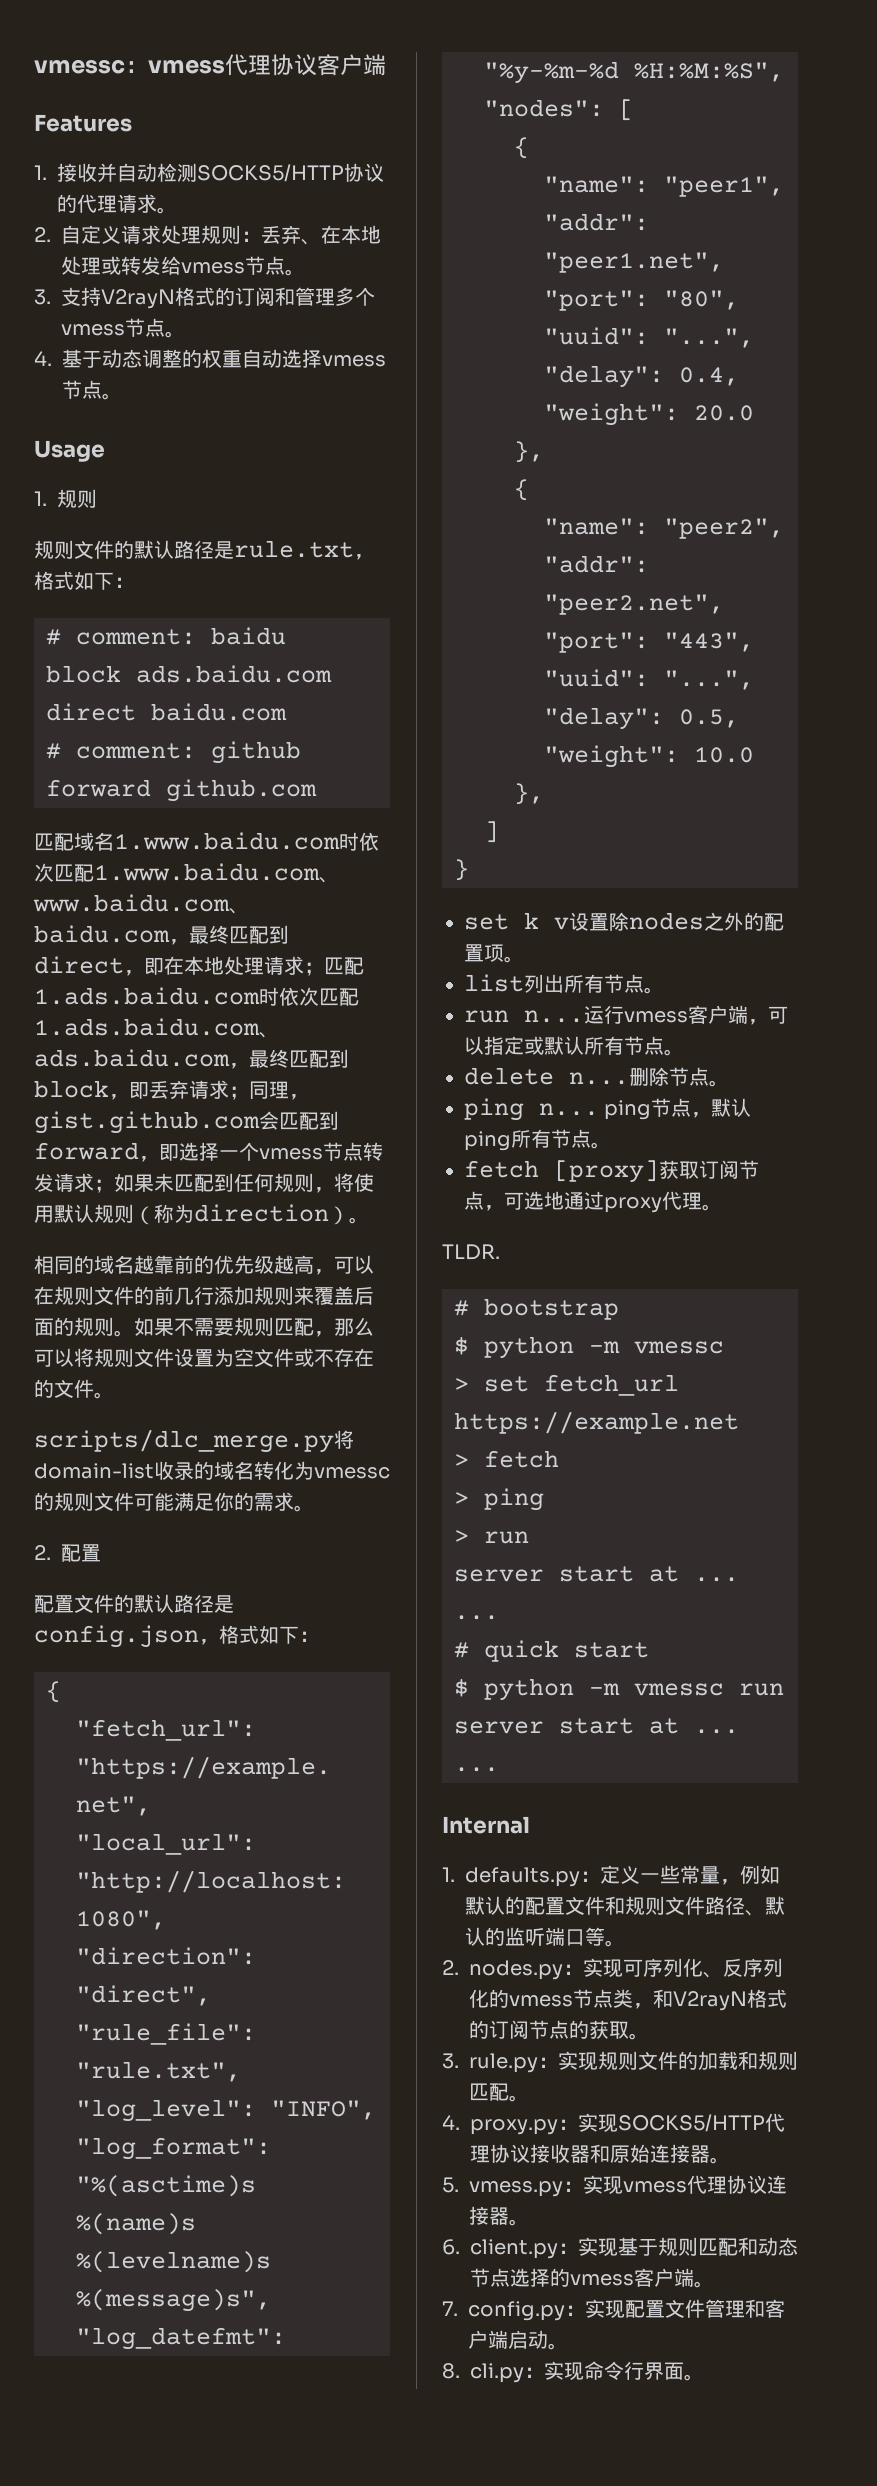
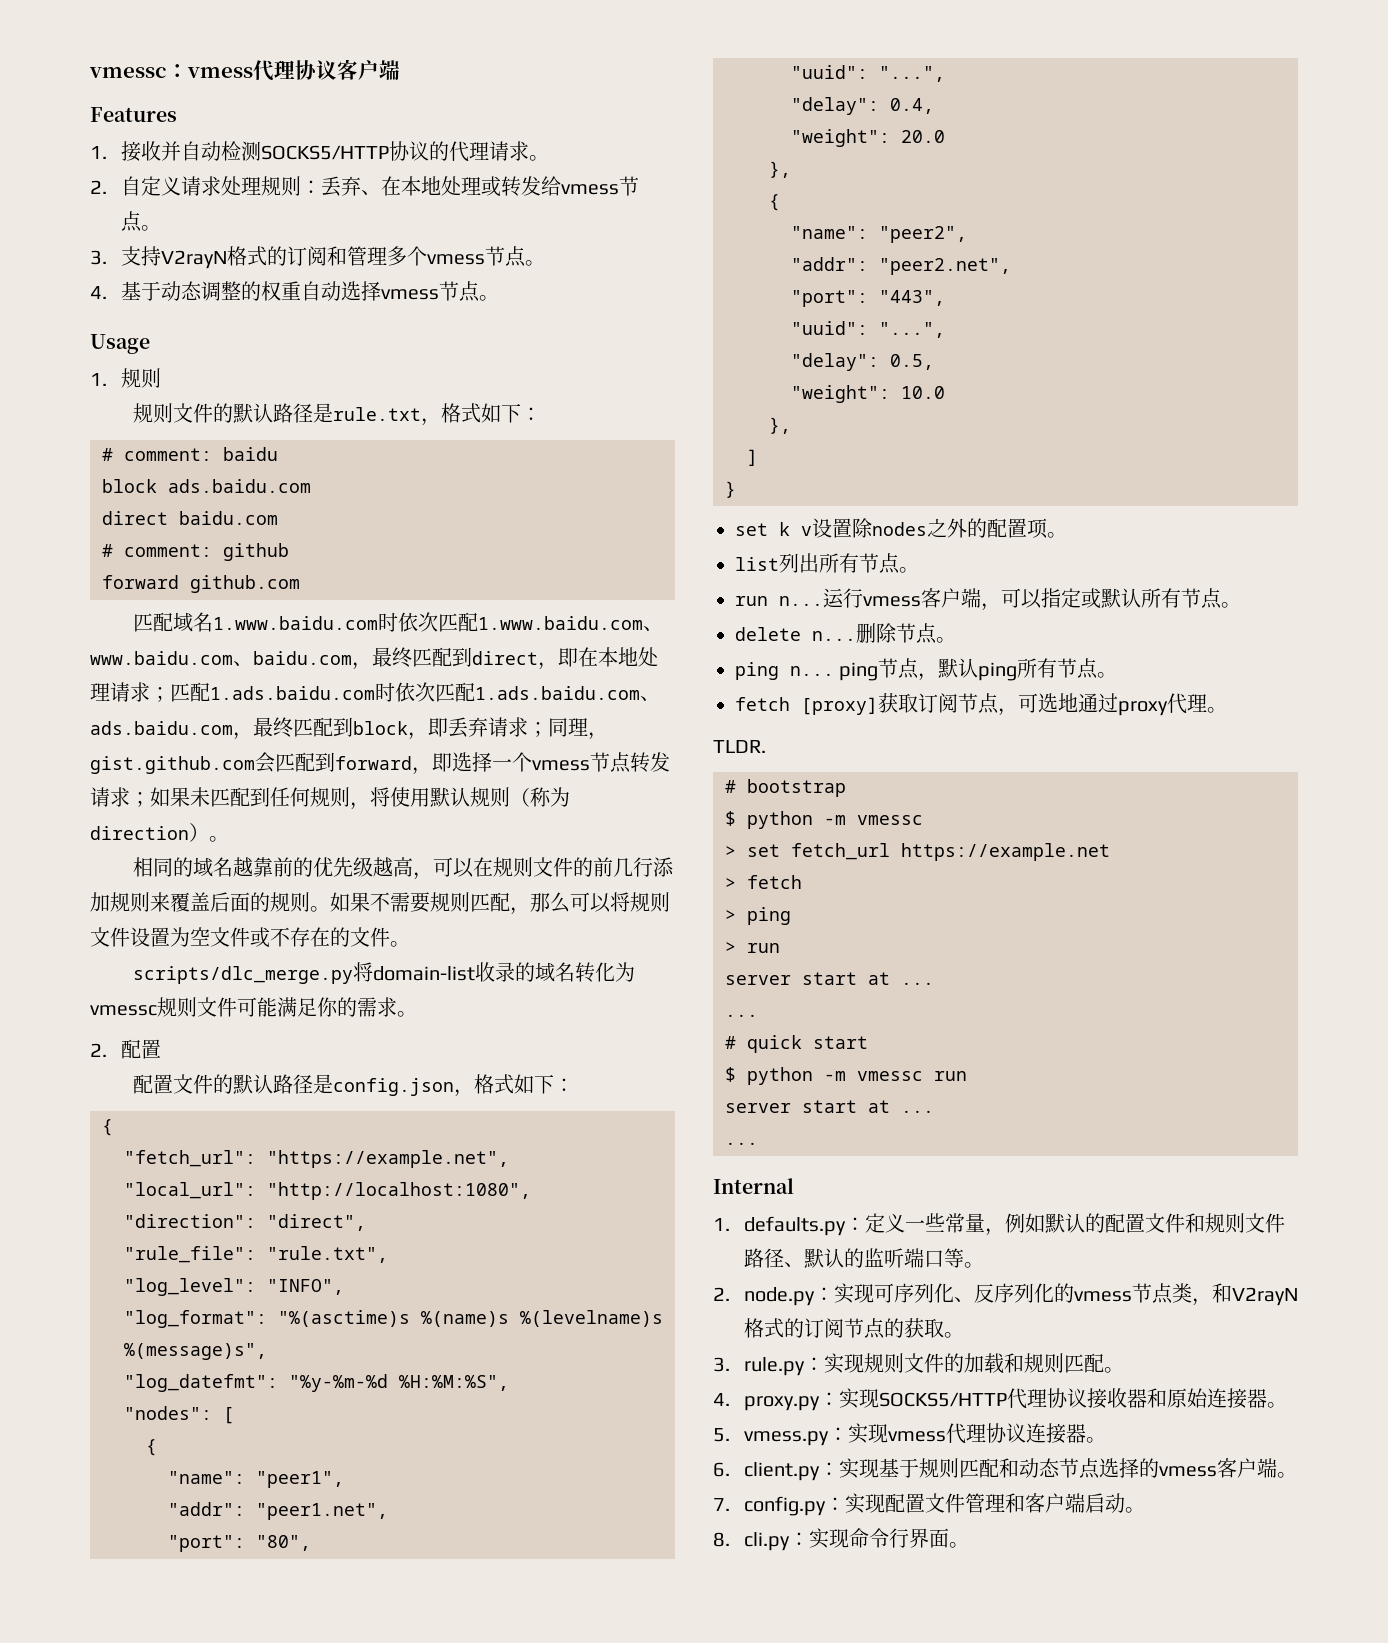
- scripts/dlc_merge.py将domain-list收录的域名转化为vmessc的规则文件可能满足你的需求。
+ scripts/dlc_merge.py将domain-list收录的域名转化为vmessc规则文件可能满足你的需求。
- 2. nodes.py：实现可序列化、反序列化的vmess节点类，和V2rayN格式的订阅节点的获取。
+ 2. node.py：实现可序列化、反序列化的vmess节点类，和V2rayN格式的订阅节点的获取。

